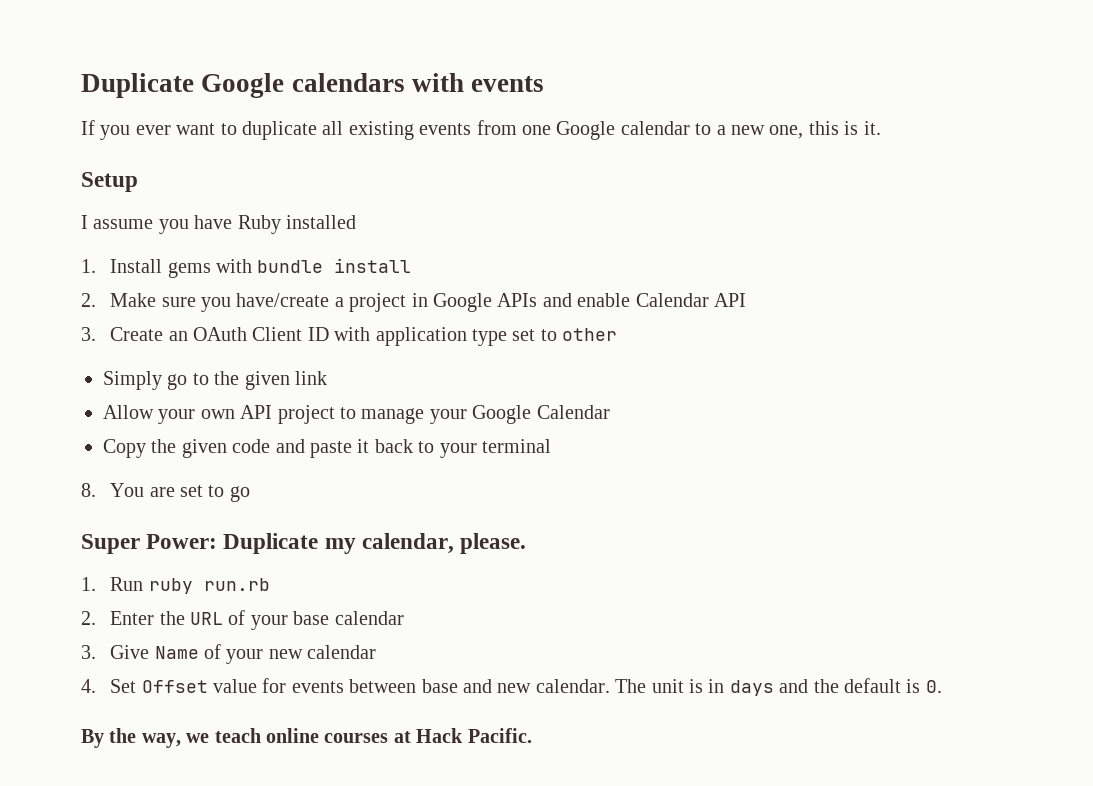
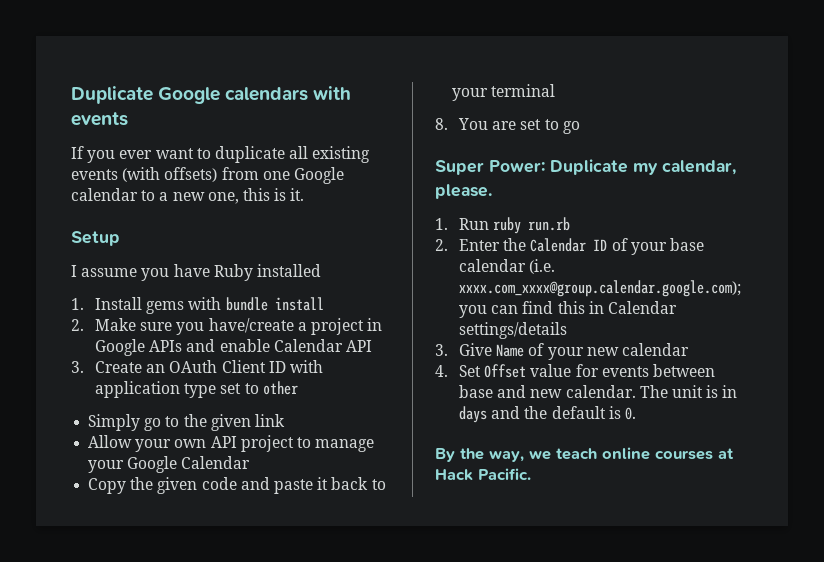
- If you ever want to duplicate all existing events from one Google calendar to a new one, this is it.
+ If you ever want to duplicate all existing events (with offsets) from one Google calendar to a new one, this is it.
- 2. Enter the URL of your base calendar
+ 2. Enter the Calendar ID of your base calendar (i.e. xxxx.com_xxxx@group.calendar.google.com); you can find this in Calendar settings/details

